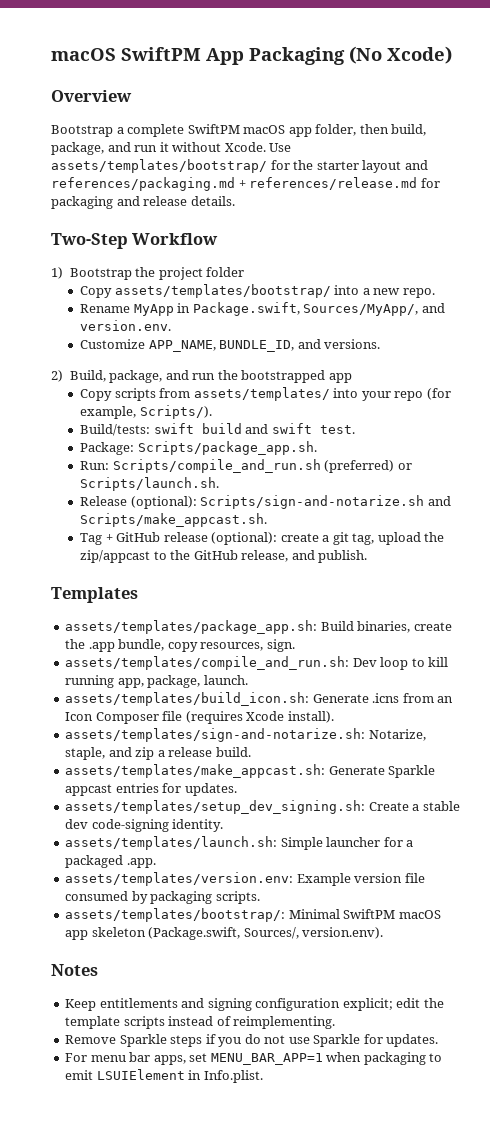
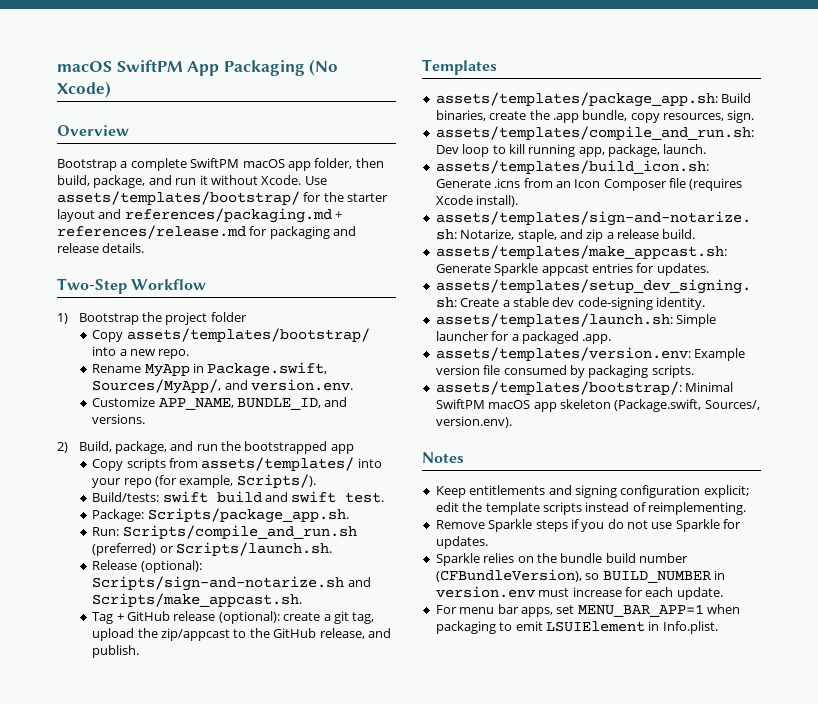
+ Sparkle relies on the bundle build number (CFBundleVersion), so BUILD_NUMBER in version.env must increase for each update.

